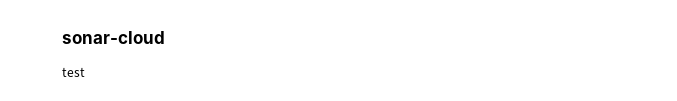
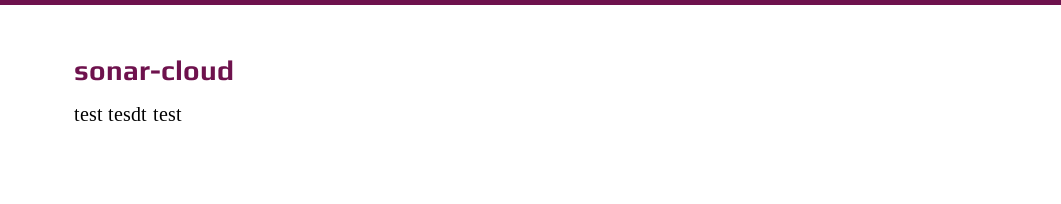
- test
+ test tesdt test

